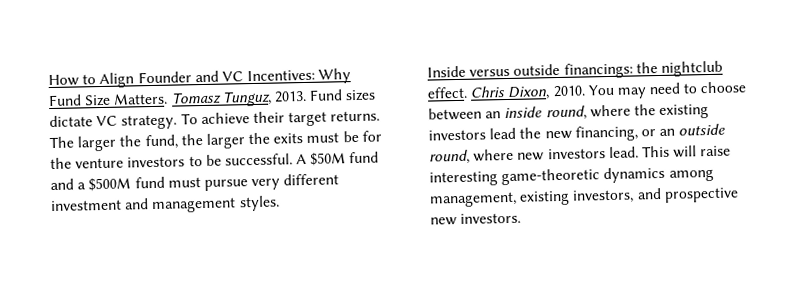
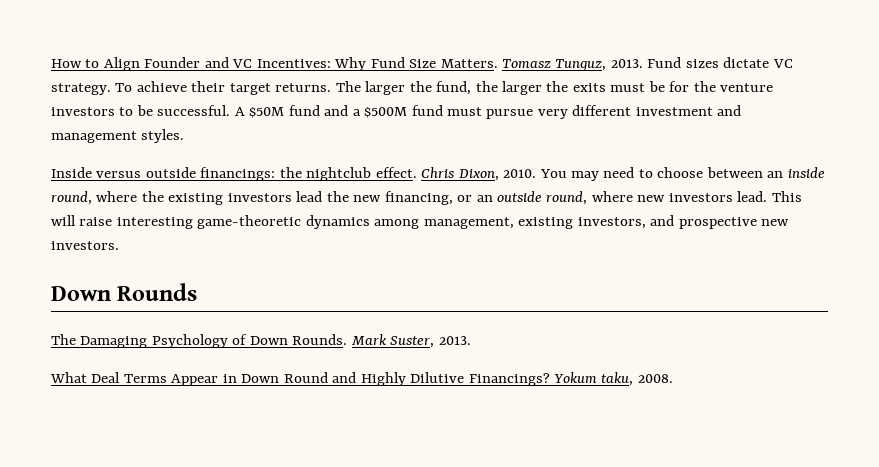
+ Down Rounds
+ The Damaging Psychology of Down Rounds. Mark Suster, 2013.
+ What Deal Terms Appear in Down Round and Highly Dilutive Financings? Yokum taku, 2008.

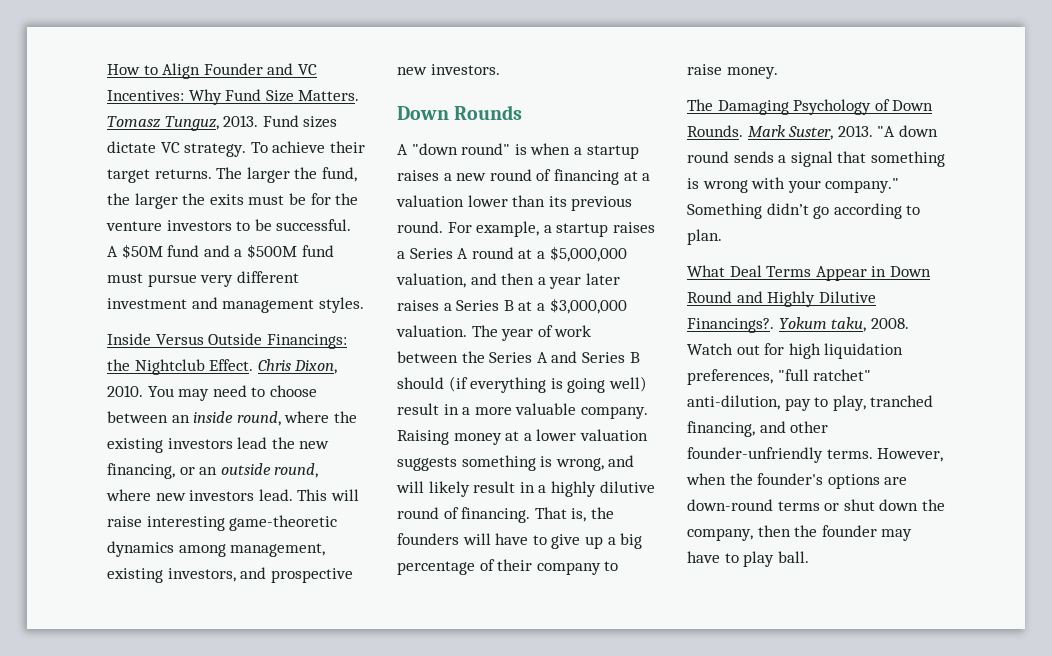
- Inside versus outside financings: the nightclub effect.
+ Inside Versus Outside Financings: the Nightclub Effect.
+ A "down round" is when a startup raises a new round of financing at a valuation lower than its previous round. For example, a startup raises a Series A round at a $5,000,000 valuation, and then a year later raises a Series B at a $3,000,000 valuation. The year of work between the Series A and Series B should (if everything is going well) result in a more valuable company. Raising money at a lower valuation suggests something is wrong, and will likely result in a highly dilutive round of financing. That is, the founders will have to give up a big percentage of their company to raise money.
+ "A down round sends a signal that something is wrong with your company." Something didn’t go according to plan.
- What Deal Terms Appear in Down Round and Highly Dilutive Financings?
+ What Deal Terms Appear in Down Round and Highly Dilutive Financings?.
+ Watch out for high liquidation preferences, "full ratchet" anti-dilution, pay to play, tranched financing, and other founder-unfriendly terms. However, when the founder's options are down-round terms or shut down the company, then the founder may have to play ball.

